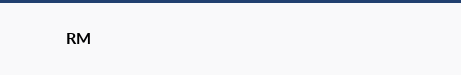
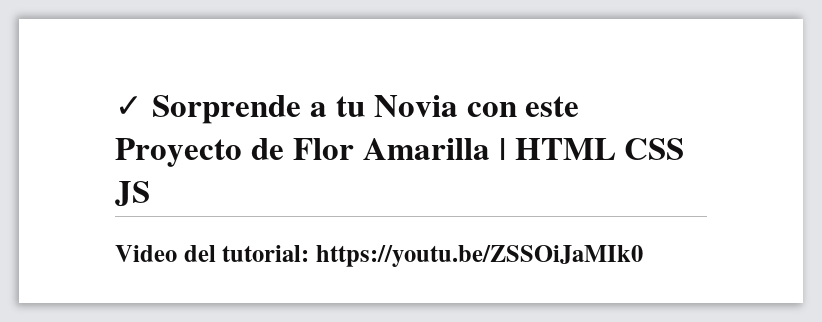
- RM
+ ✓ Sorprende a tu Novia con este Proyecto de Flor Amarilla | HTML CSS JS
+ Video del tutorial: https://youtu.be/ZSSOiJaMIk0

